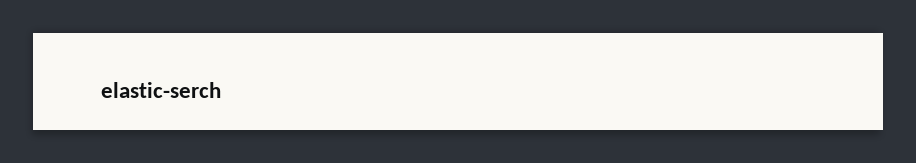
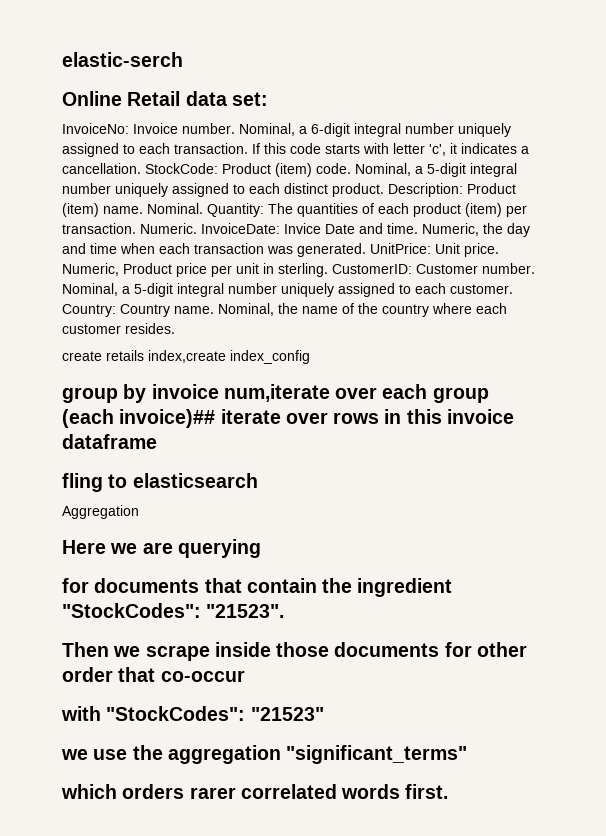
+ Online Retail data set:
+ InvoiceNo: Invoice number. Nominal, a 6-digit integral number uniquely assigned to each transaction. If this code starts with letter 'c', it indicates a cancellation. StockCode: Product (item) code. Nominal, a 5-digit integral number uniquely assigned to each distinct product. Description: Product (item) name. Nominal. Quantity: The quantities of each product (item) per transaction. Numeric. InvoiceDate: Invice Date and time. Numeric, the day and time when each transaction was generated. UnitPrice: Unit price. Numeric, Product price per unit in sterling. CustomerID: Customer number. Nominal, a 5-digit integral number uniquely assigned to each customer. Country: Country name. Nominal, the name of the country where each customer resides.
+ create retails index,create index_config
+ group by invoice num,iterate over each group (each invoice)## iterate over rows in this invoice dataframe
+ fling to elasticsearch
+ Aggregation
+ Here we are querying
+ for documents that contain the ingredient "StockCodes": "21523".
+ Then we scrape inside those documents for other order that co-occur
+ with "StockCodes": "21523"
+ we use the aggregation "significant_terms"
+ which orders rarer correlated words first.

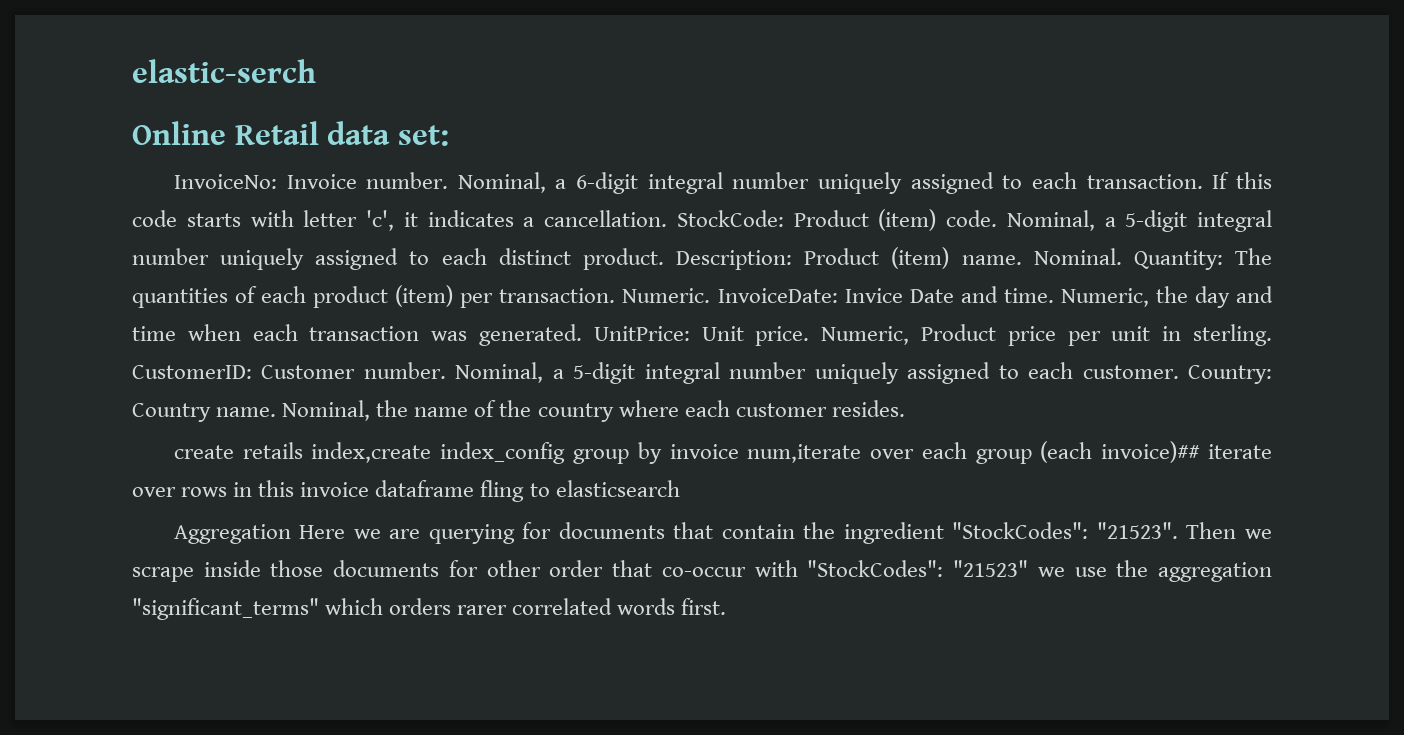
- create retails index,create index_config
- group by invoice num,iterate over each group (each invoice)## iterate over rows in this invoice dataframe
- fling to elasticsearch
+ create retails index,create index_config group by invoice num,iterate over each group (each invoice)## iterate over rows in this invoice dataframe fling to elasticsearch
- Aggregation
- Here we are querying
- for documents that contain the ingredient "StockCodes": "21523".
- Then we scrape inside those documents for other order that co-occur
- with "StockCodes": "21523"
- we use the aggregation "significant_terms"
- which orders rarer correlated words first.
+ Aggregation Here we are querying for documents that contain the ingredient "StockCodes": "21523". Then we scrape inside those documents for other order that co-occur with "StockCodes": "21523" we use the aggregation "significant_terms" which orders rarer correlated words first.

